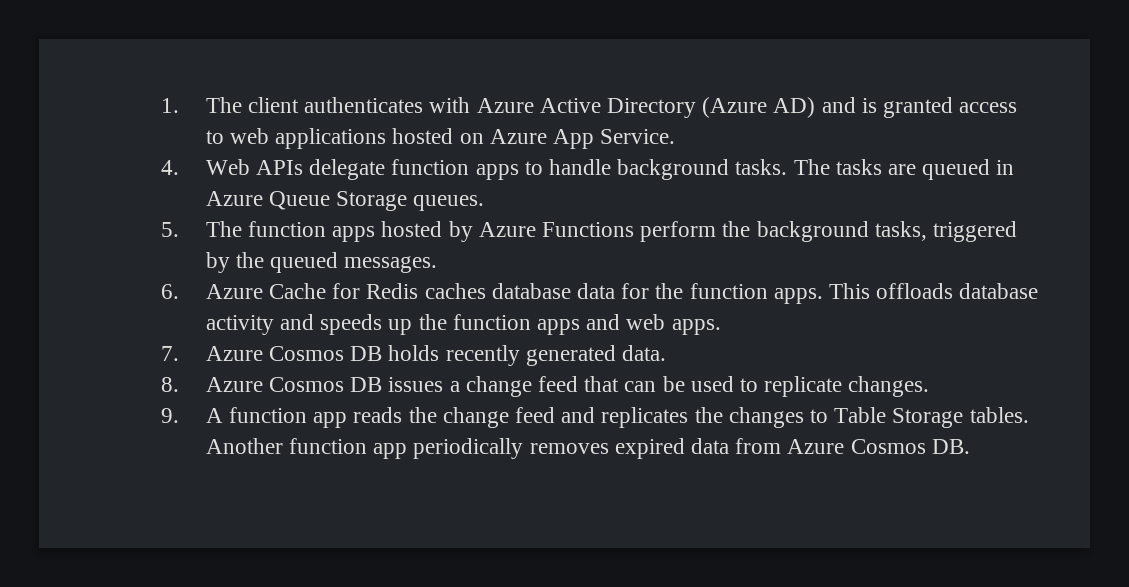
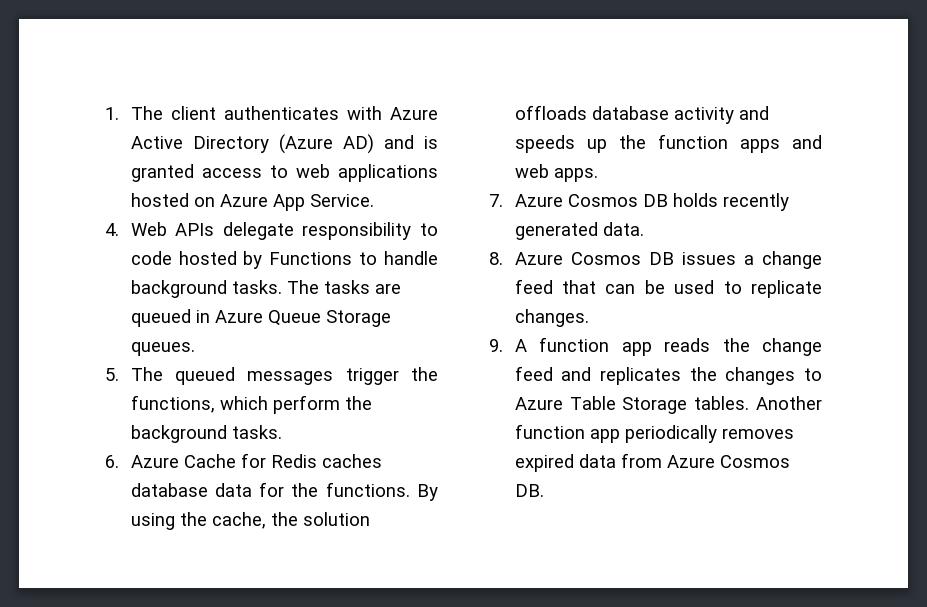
- 4. Web APIs delegate function apps to handle background tasks.
+ 4. Web APIs delegate responsibility to code hosted by Functions to handle background tasks.
- 5. The function apps hosted by Azure Functions perform the background tasks, triggered by the queued messages.
+ 5. The queued messages trigger the functions, which perform the background tasks.
- 6. Azure Cache for Redis caches database data for the function apps. This offloads database activity and speeds up the function apps and web apps.
+ 6. Azure Cache for Redis caches database data for the functions. By using the cache, the solution offloads database activity and speeds up the function apps and web apps.
- 9. A function app reads the change feed and replicates the changes to Table Storage tables.
+ 9. A function app reads the change feed and replicates the changes to Azure Table Storage tables.

